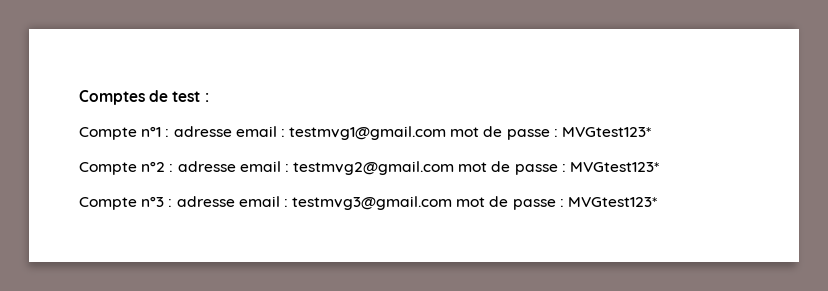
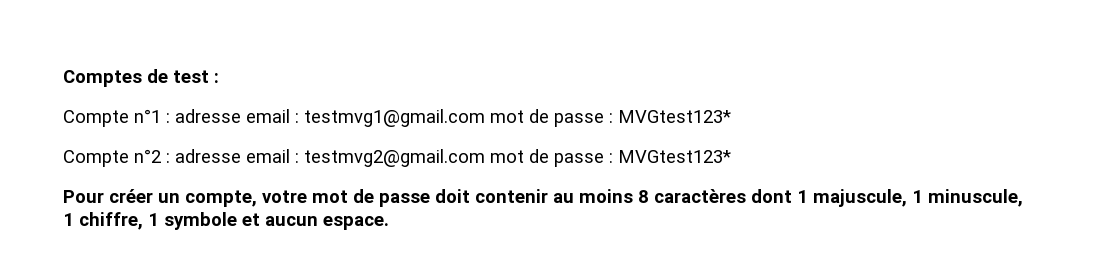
- Compte n°3 : adresse email : testmvg3@gmail.com mot de passe : MVGtest123*
+ Pour créer un compte, votre mot de passe doit contenir au moins 8 caractères dont 1 majuscule, 1 minuscule, 1 chiffre, 1 symbole et aucun espace.

